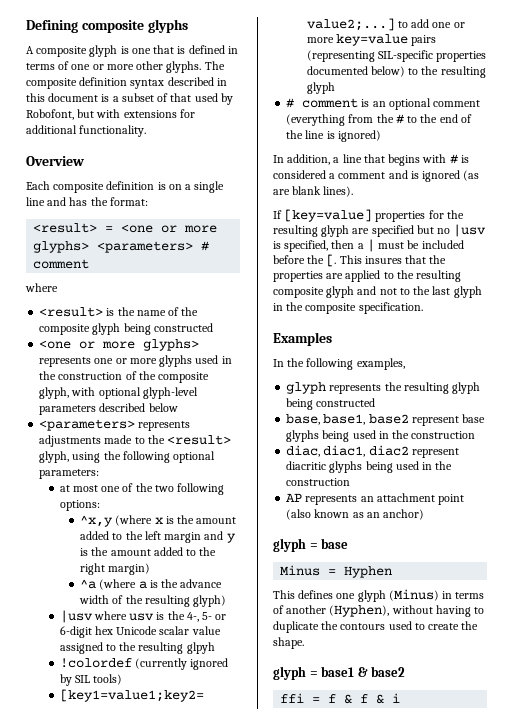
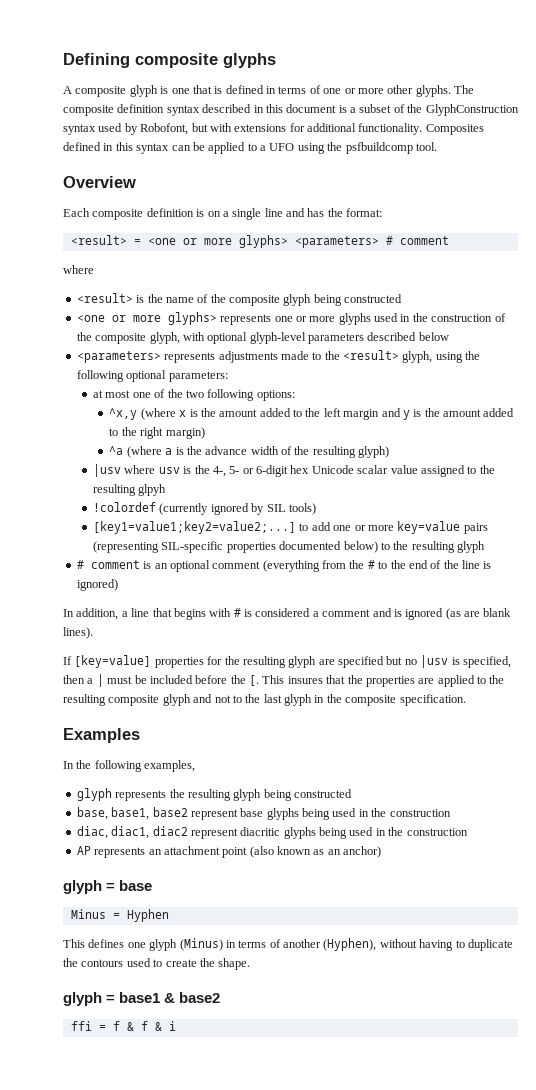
- The composite definition syntax described in this document is a subset of that used by Robofont, but with extensions for additional functionality.
+ The composite definition syntax described in this document is a subset of the GlyphConstruction syntax used by Robofont, but with extensions for additional functionality. Composites defined in this syntax can be applied to a UFO using the psfbuildcomp tool.

